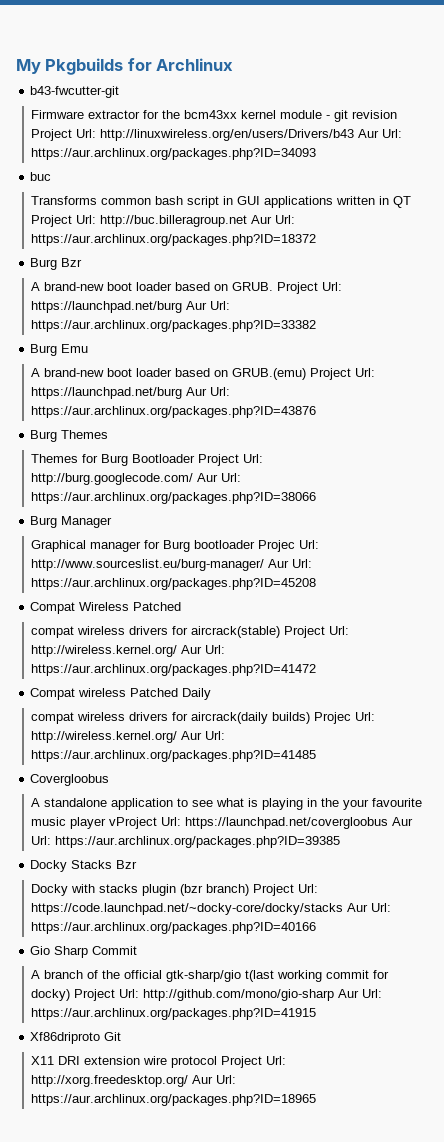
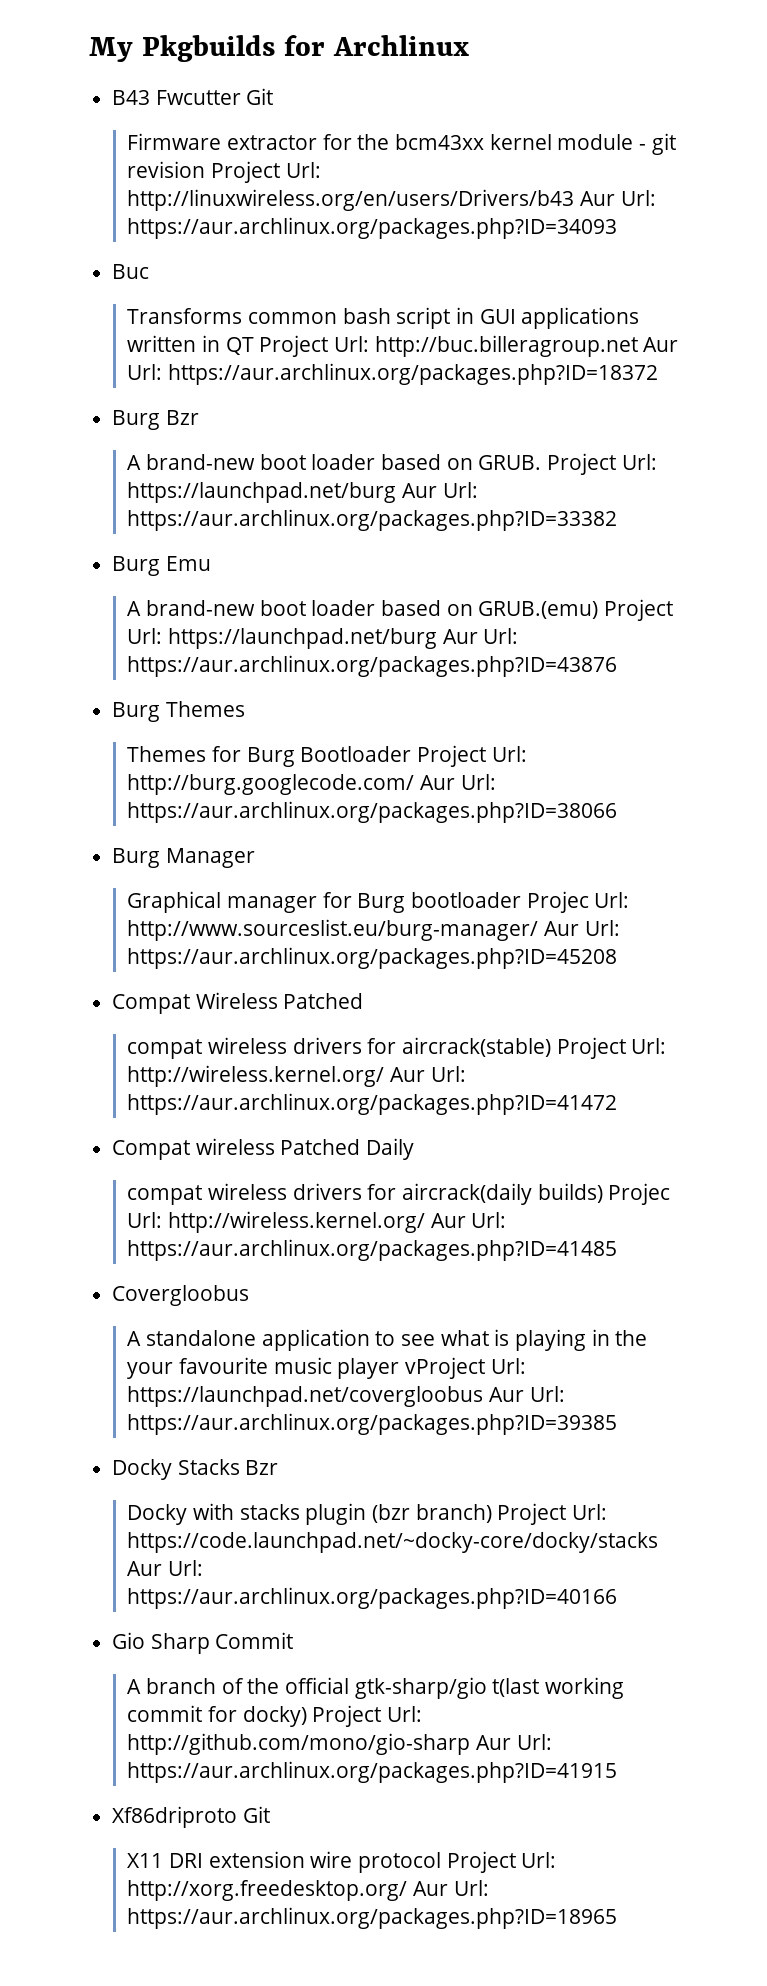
- b43-fwcutter-git
+ B43 Fwcutter Git
- buc
+ Buc

